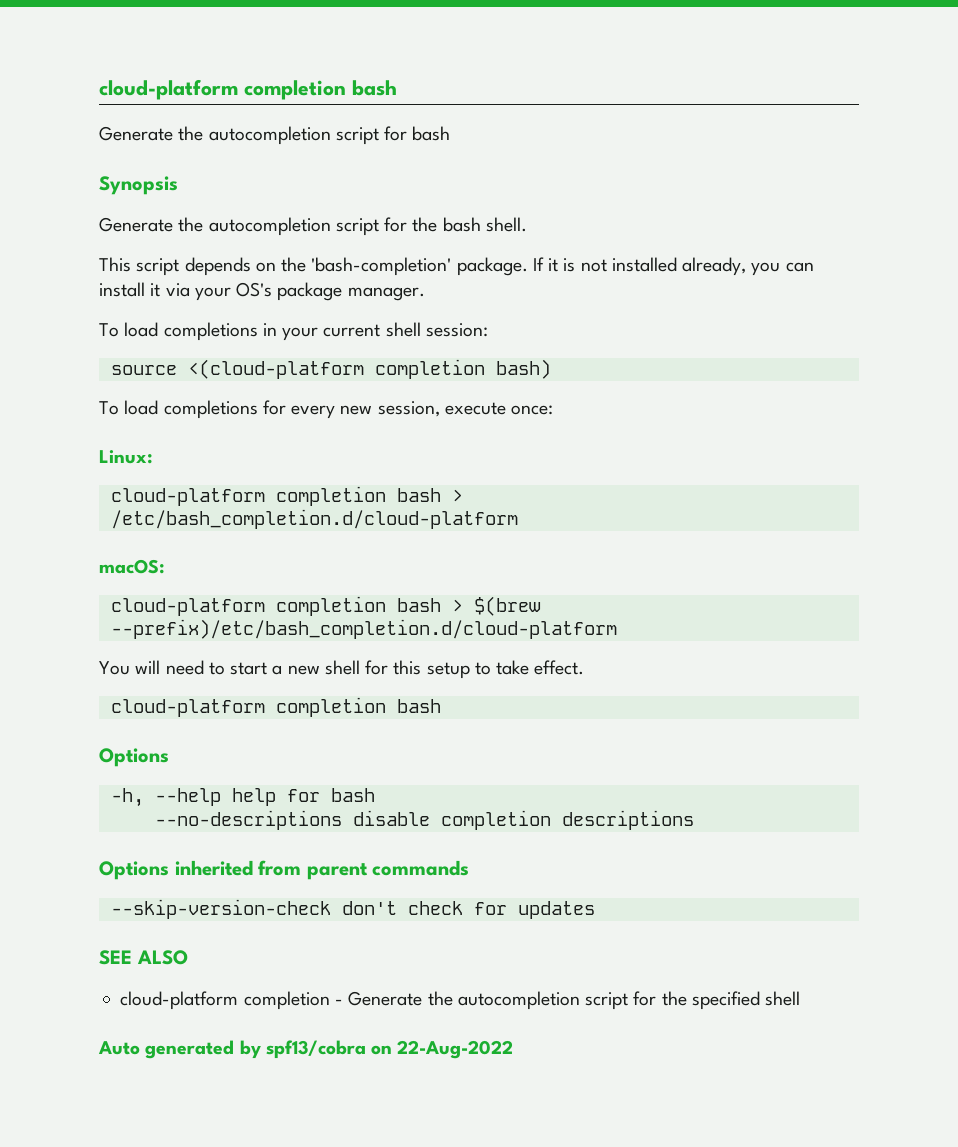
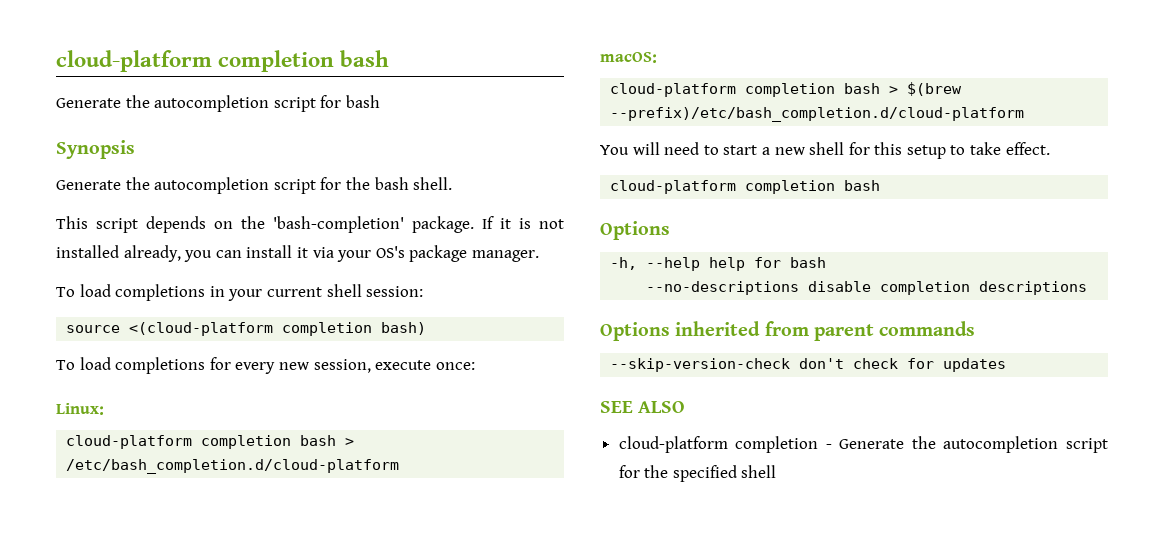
- Auto generated by spf13/cobra on 22-Aug-2022

